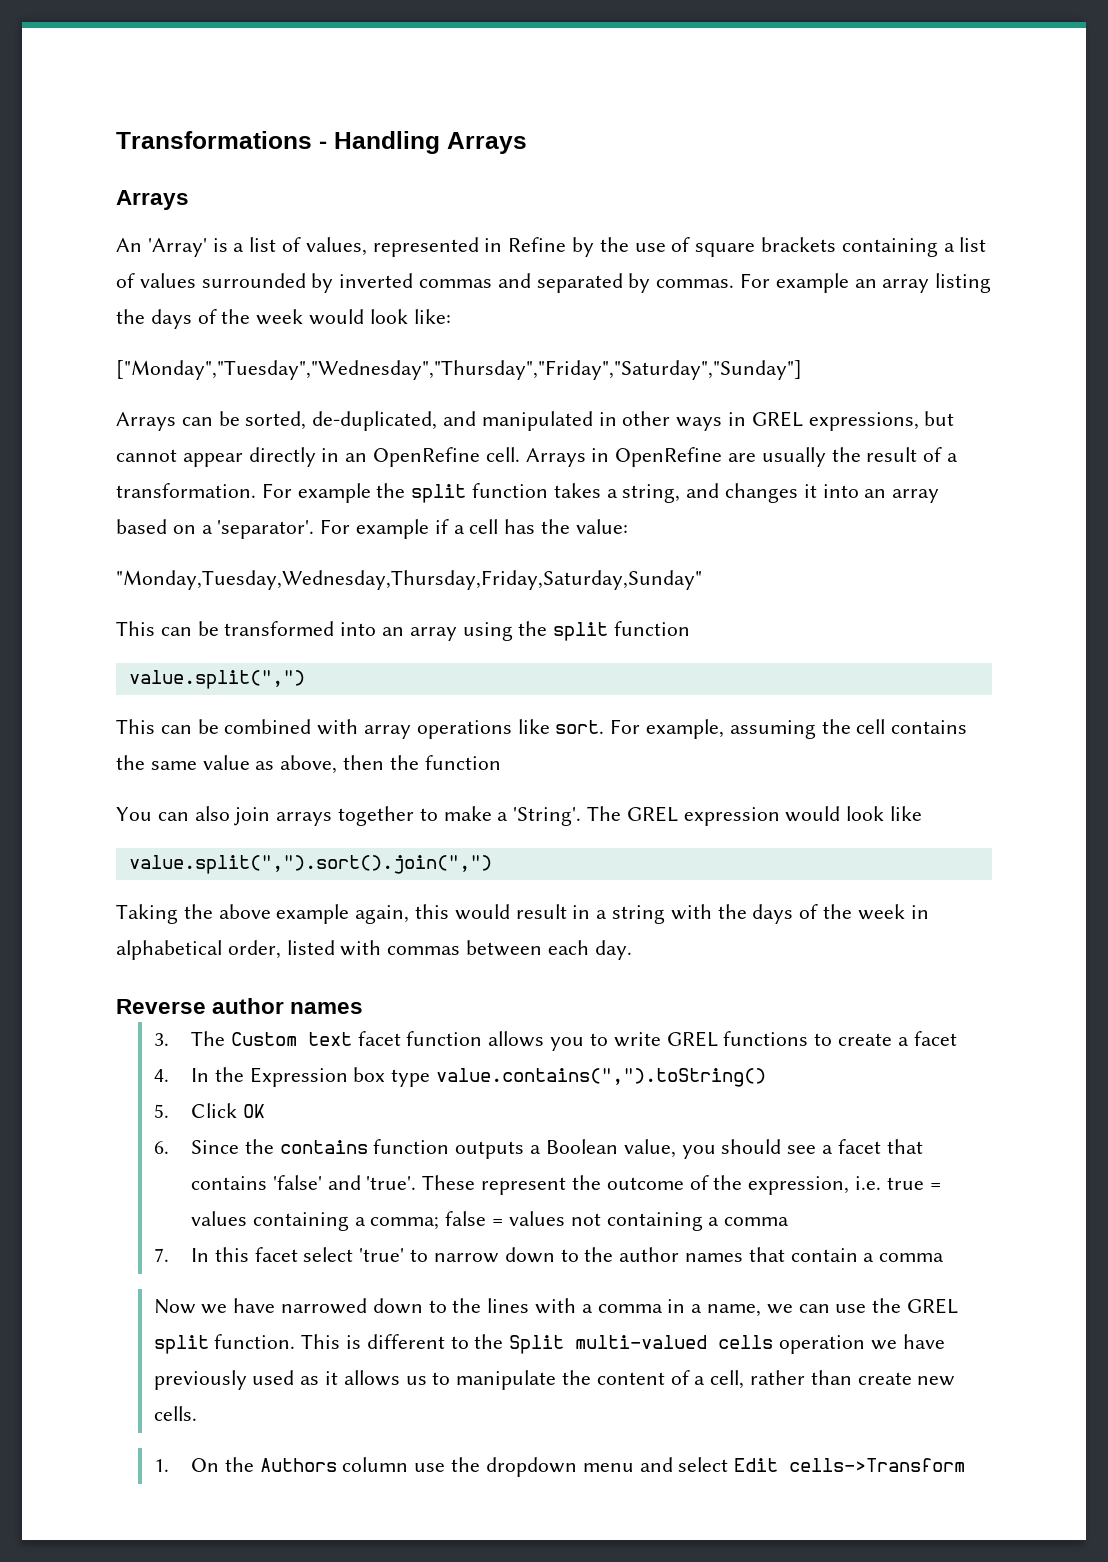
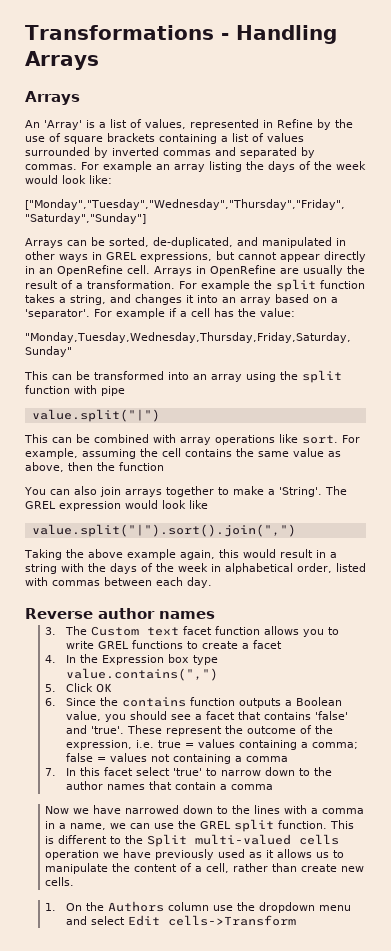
- This can be transformed into an array using the split function
- value.split(",")
+ This can be transformed into an array using the split function with pipe
+ value.split("|")
- value.split(",").sort().join(",")
+ value.split("|").sort().join(",")
- 4. In the Expression box type value.contains(",").toString()
+ 4. In the Expression box type value.contains(",")

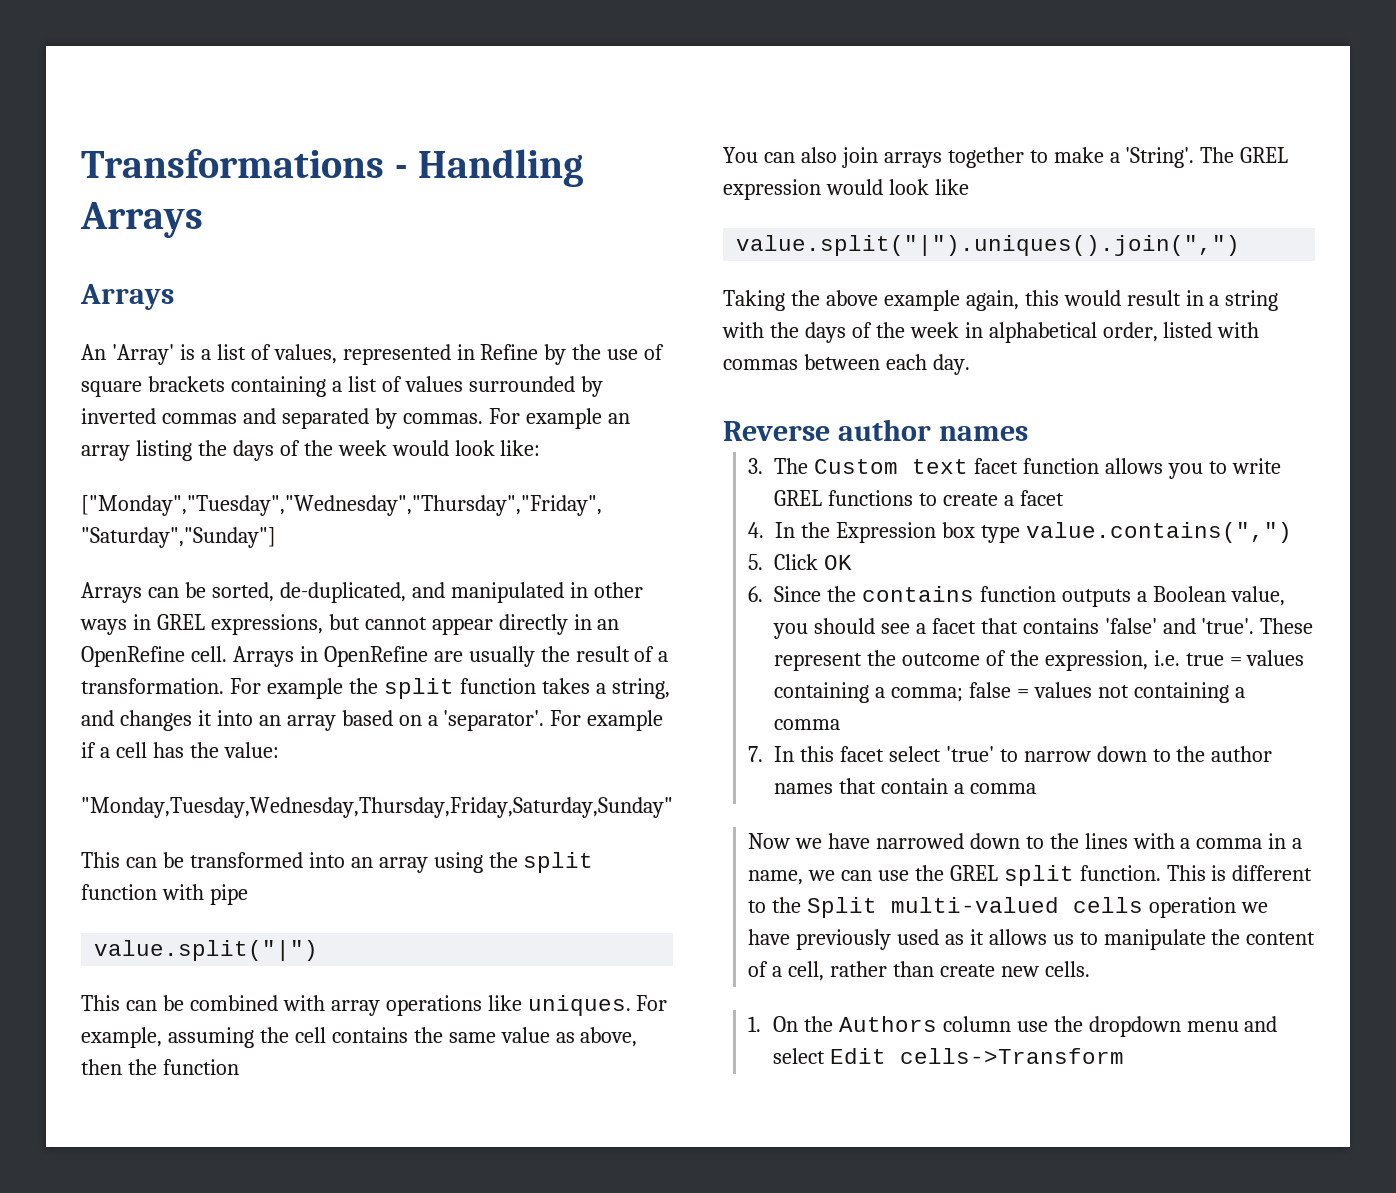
- This can be combined with array operations like sort.
+ This can be combined with array operations like uniques.
- value.split("|").sort().join(",")
+ value.split("|").uniques().join(",")

